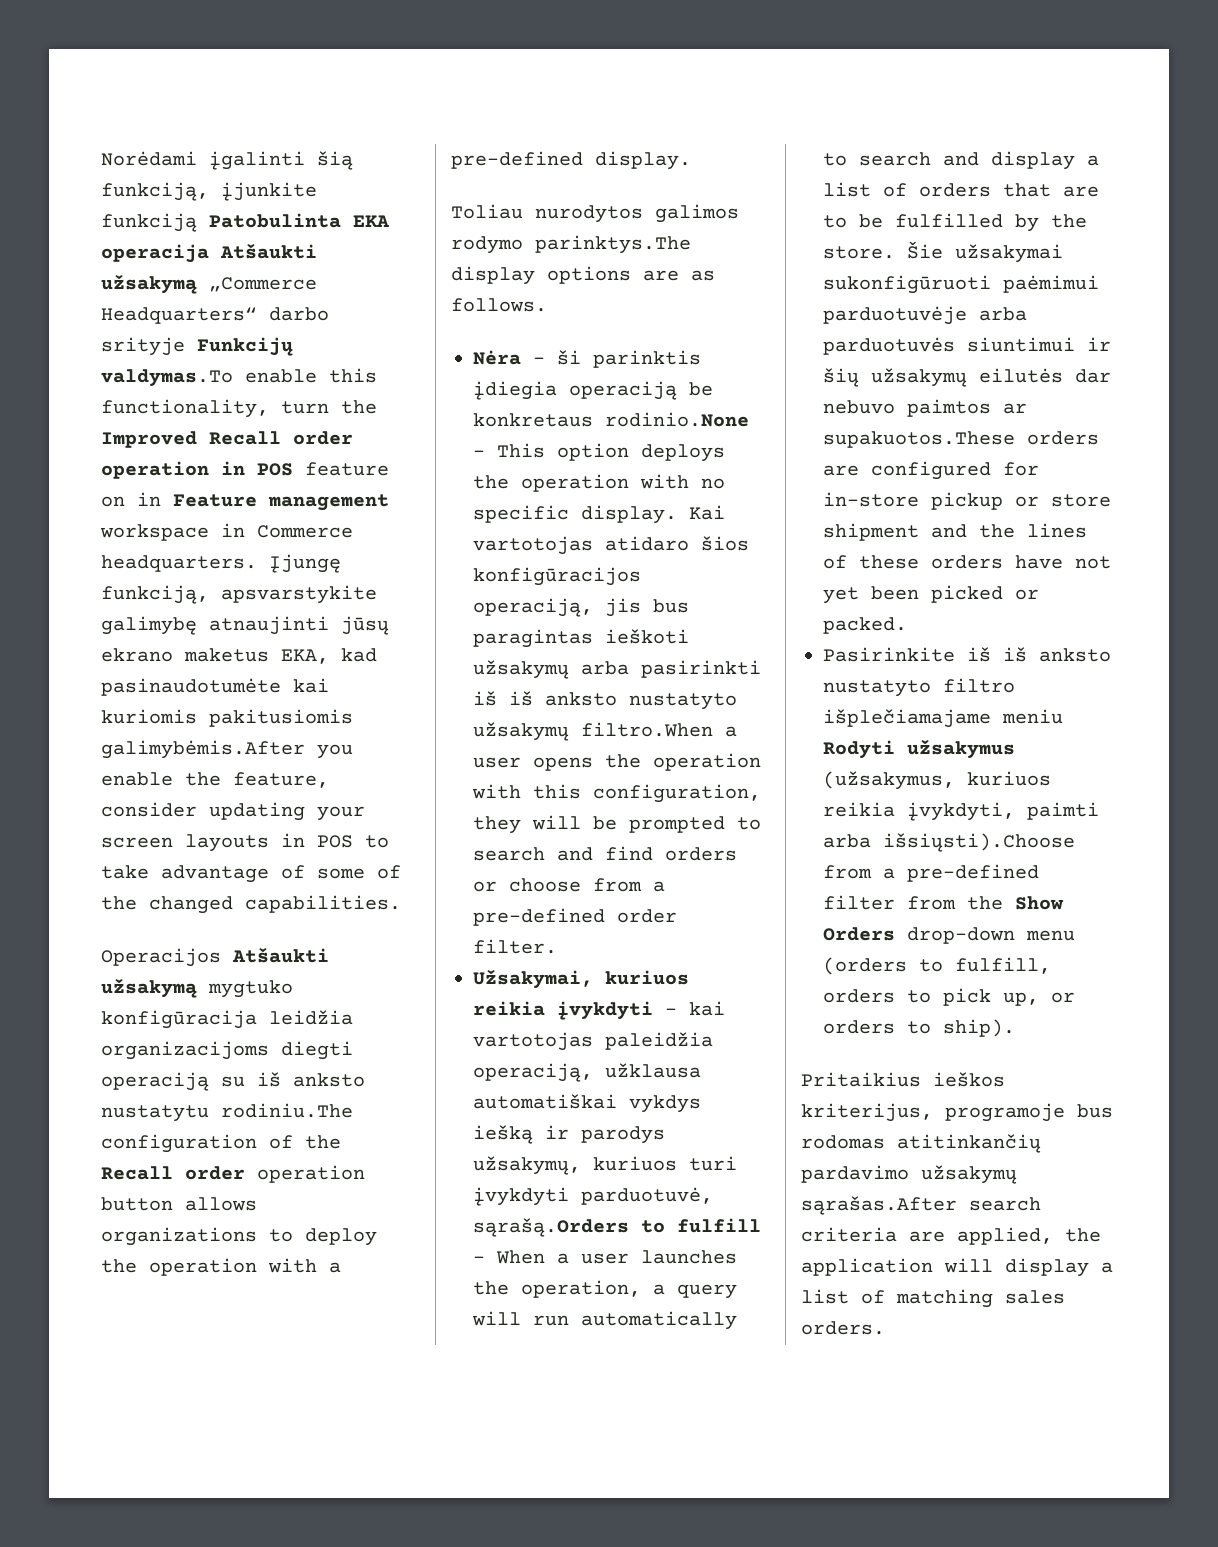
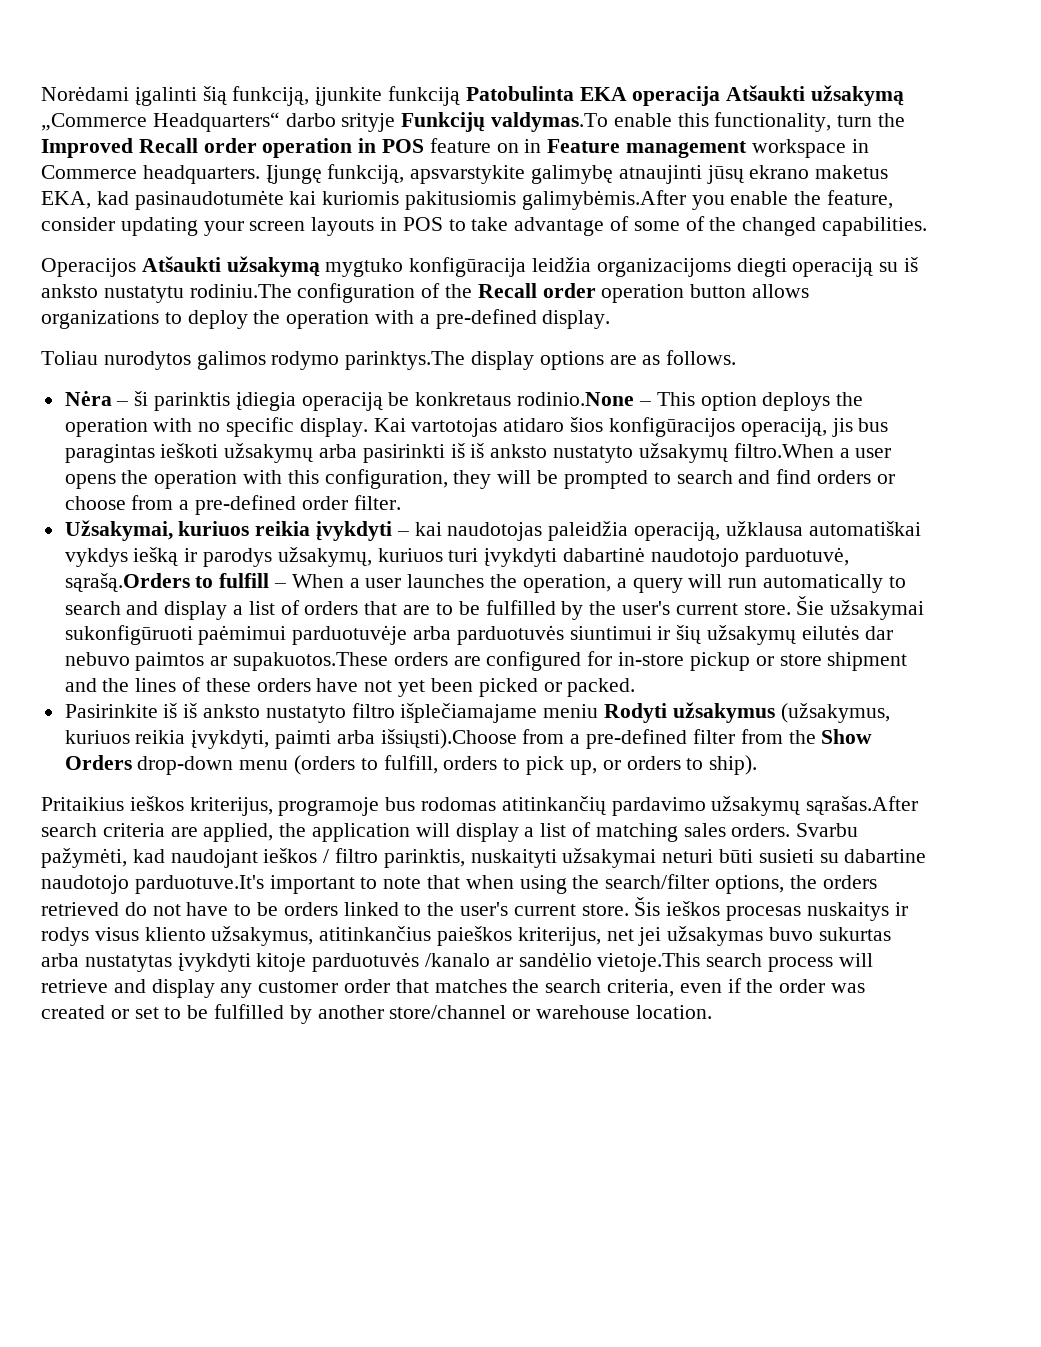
- Užsakymai, kuriuos reikia įvykdyti – kai vartotojas paleidžia operaciją, užklausa automatiškai vykdys iešką ir parodys užsakymų, kuriuos turi įvykdyti parduotuvė, sąrašą.Orders to fulfill – When a user launches the operation, a query will run automatically to search and display a list of orders that are to be fulfilled by the store.
+ Užsakymai, kuriuos reikia įvykdyti – kai naudotojas paleidžia operaciją, užklausa automatiškai vykdys iešką ir parodys užsakymų, kuriuos turi įvykdyti dabartinė naudotojo parduotuvė, sąrašą.Orders to fulfill – When a user launches the operation, a query will run automatically to search and display a list of orders that are to be fulfilled by the user's current store.
+ Svarbu pažymėti, kad naudojant ieškos / filtro parinktis, nuskaityti užsakymai neturi būti susieti su dabartine naudotojo parduotuve.It's important to note that when using the search/filter options, the orders retrieved do not have to be orders linked to the user's current store. Šis ieškos procesas nuskaitys ir rodys visus kliento užsakymus, atitinkančius paieškos kriterijus, net jei užsakymas buvo sukurtas arba nustatytas įvykdyti kitoje parduotuvės /kanalo ar sandėlio vietoje.This search process will retrieve and display any customer order that matches the search criteria, even if the order was created or set to be fulfilled by another store/channel or warehouse location.

